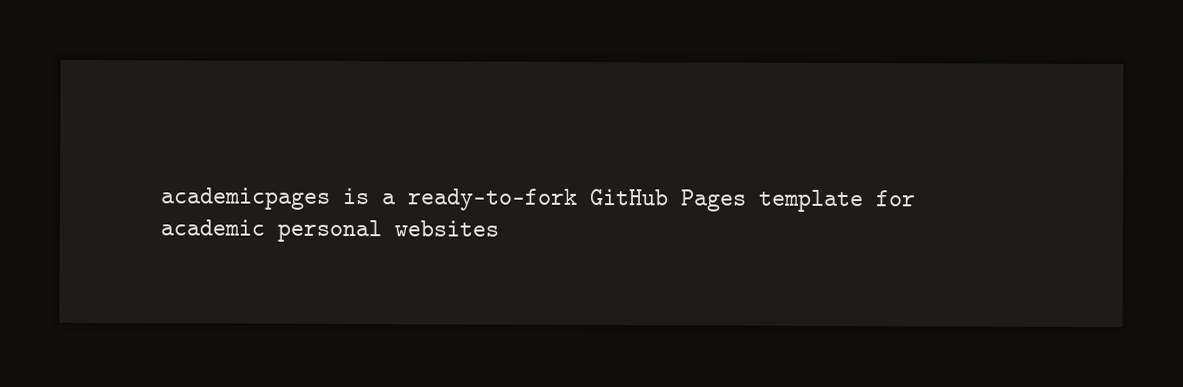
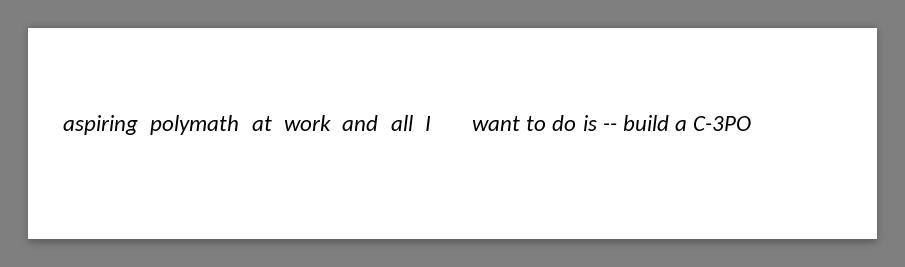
- academicpages is a ready-to-fork GitHub Pages template for academic personal websites
+ aspiring polymath at work and all I want to do is -- build a C-3PO

